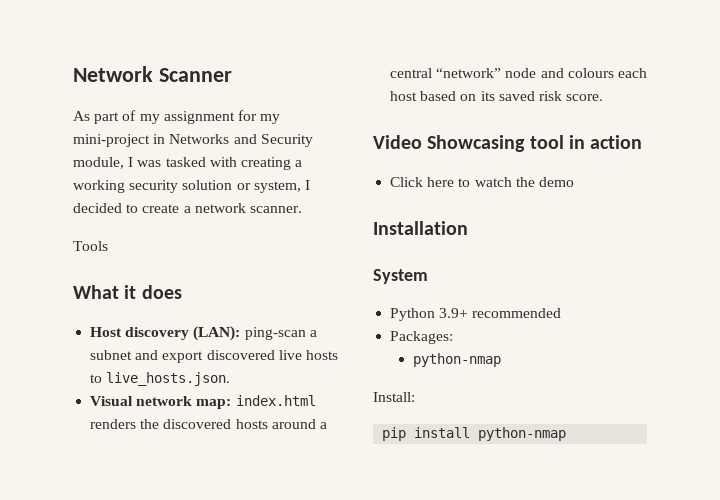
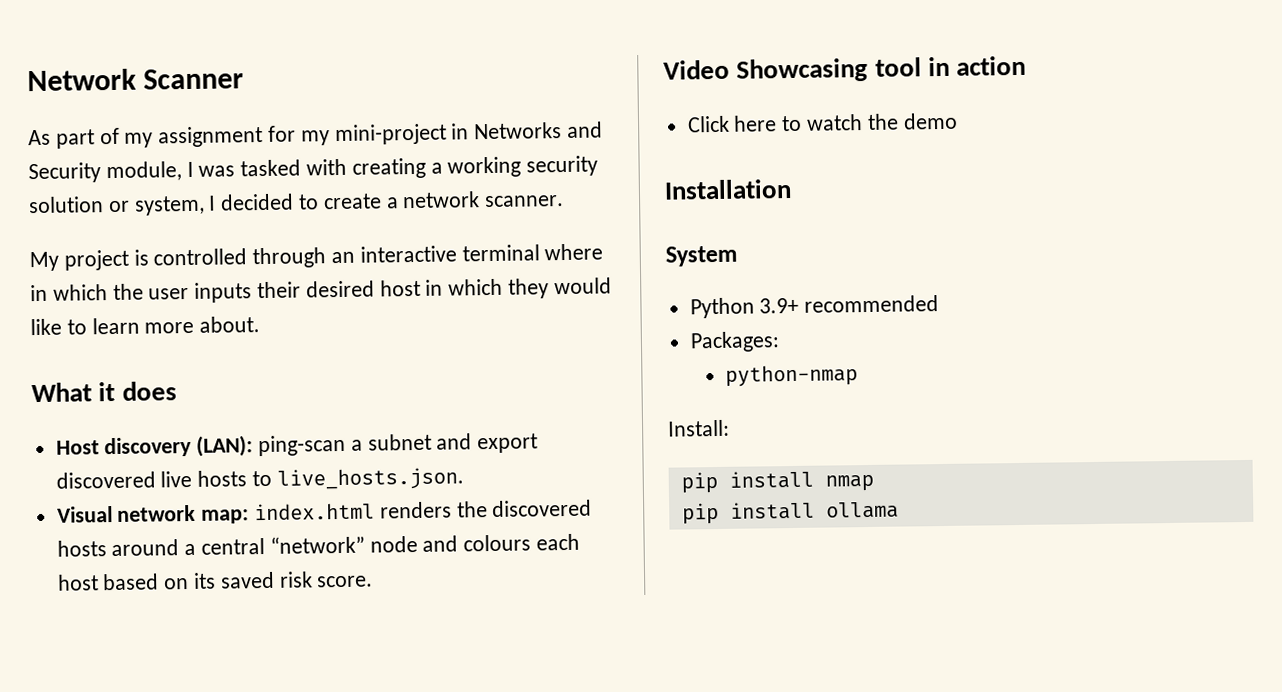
- Tools
+ My project is controlled through an interactive terminal where in which the user inputs their desired host in which they would like to learn more about.
- pip install python-nmap
+ pip install nmap
+ pip install ollama

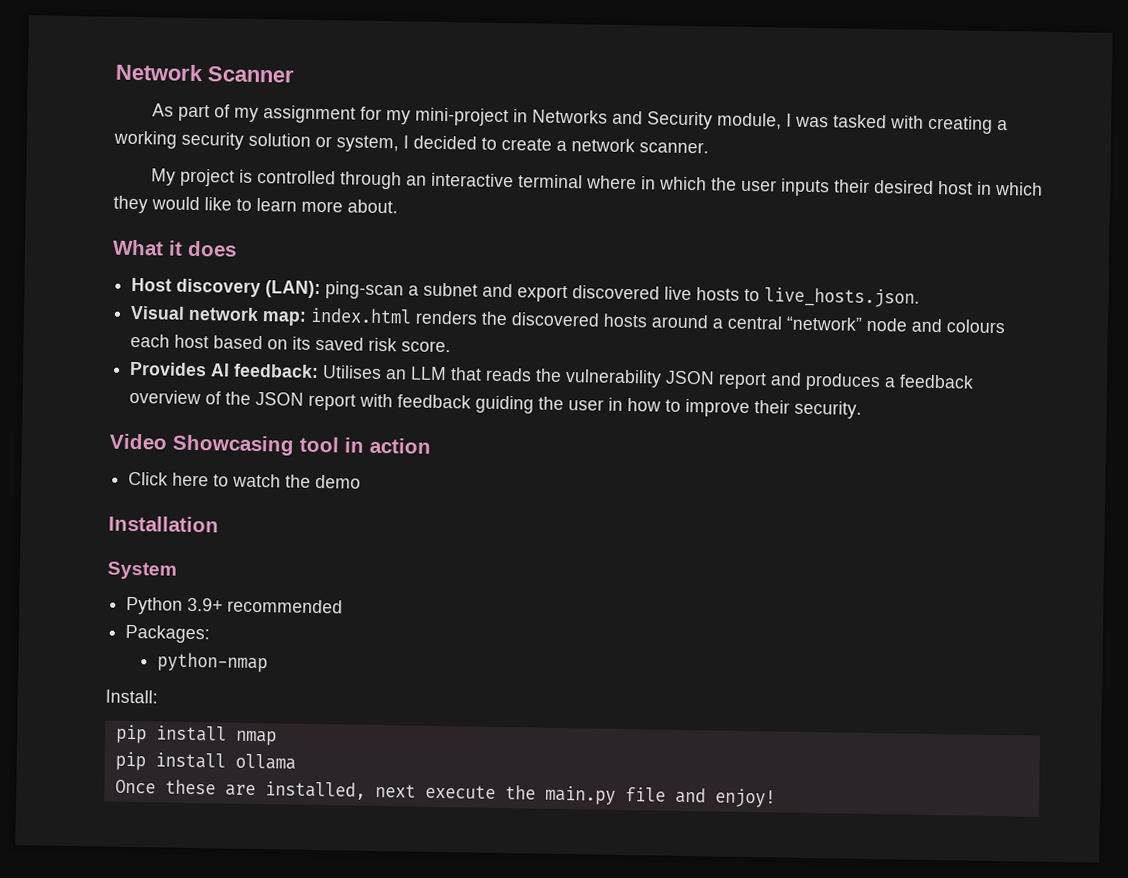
+ Provides AI feedback: Utilises an LLM that reads the vulnerability JSON report and produces a feedback overview of the JSON report with feedback guiding the user in how to improve their security.
+ Once these are installed, next execute the main.py file and enjoy!

